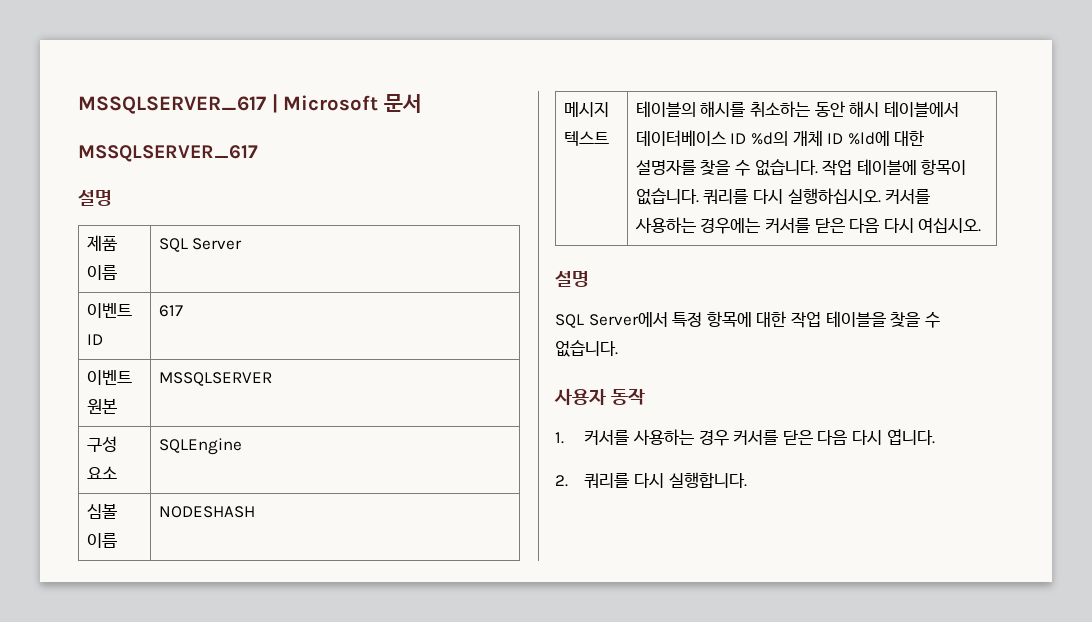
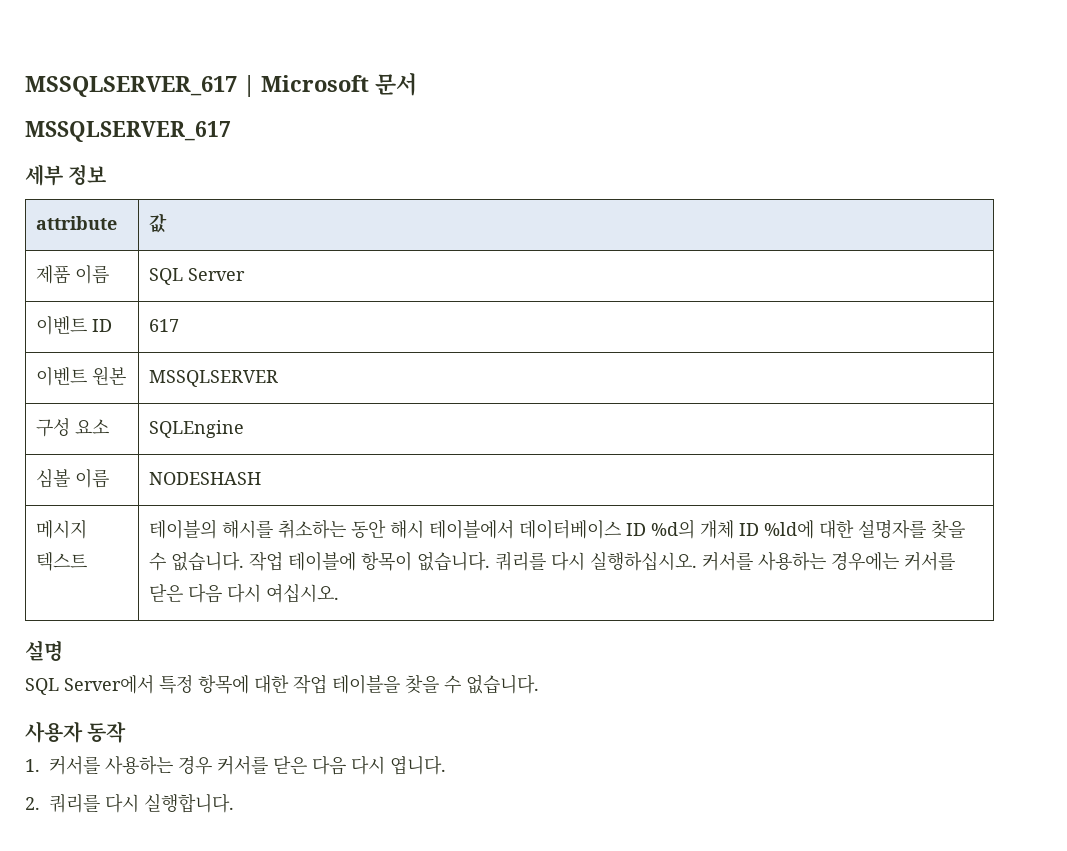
  MSSQLSERVER_617 | Microsoft 문서
  MSSQLSERVER_617
- 설명
+ 세부 정보
+ attribute | 값

